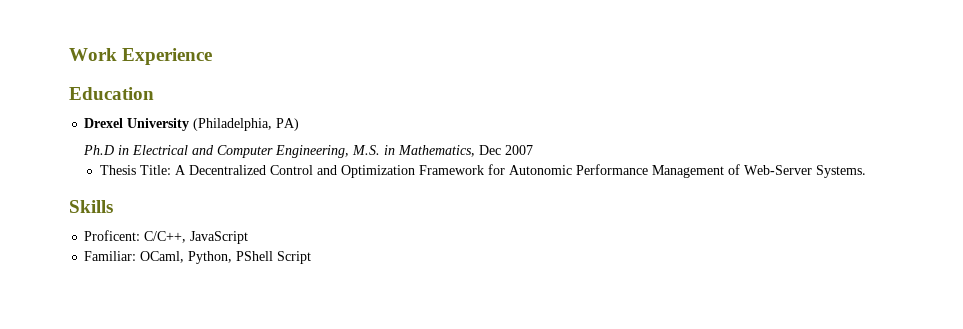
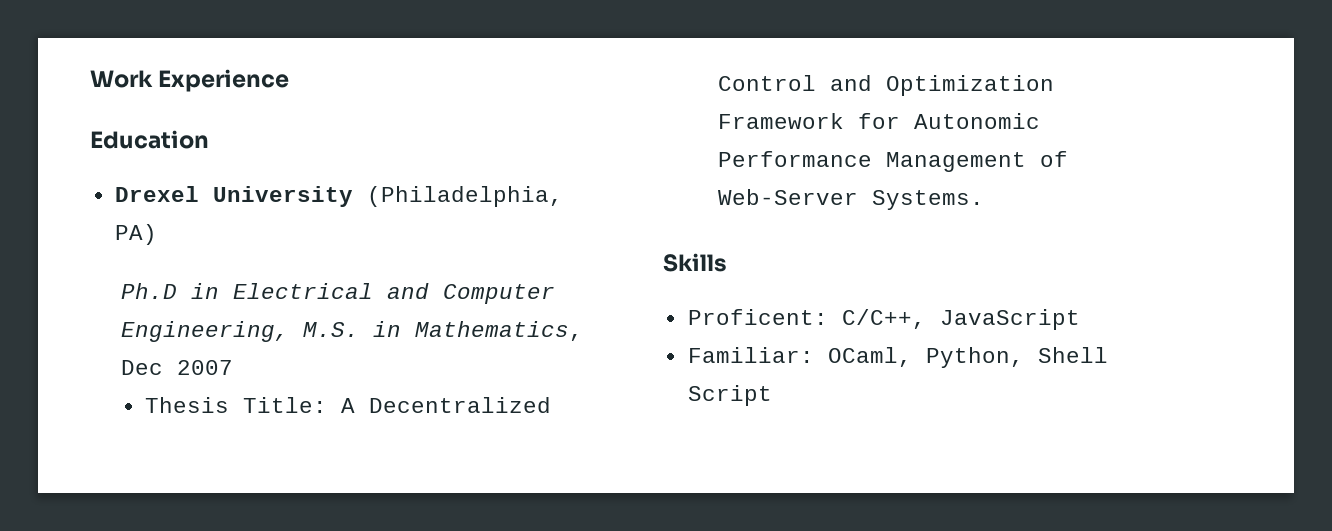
- Familiar: OCaml, Python, PShell Script
+ Familiar: OCaml, Python, Shell Script

